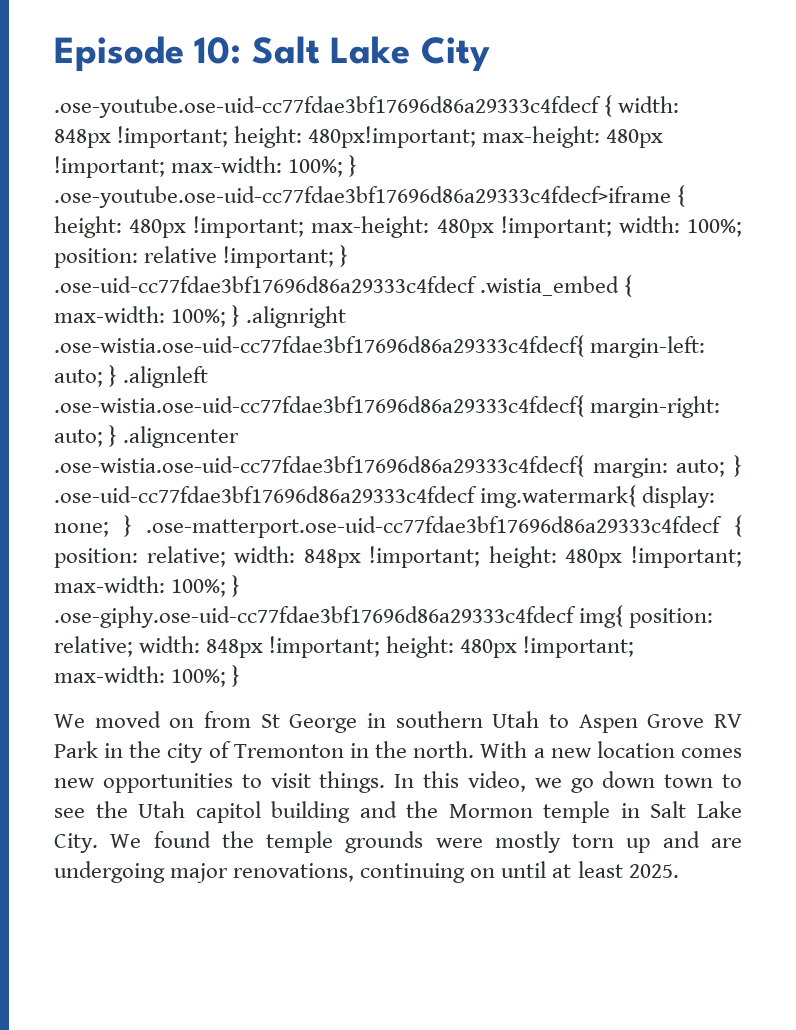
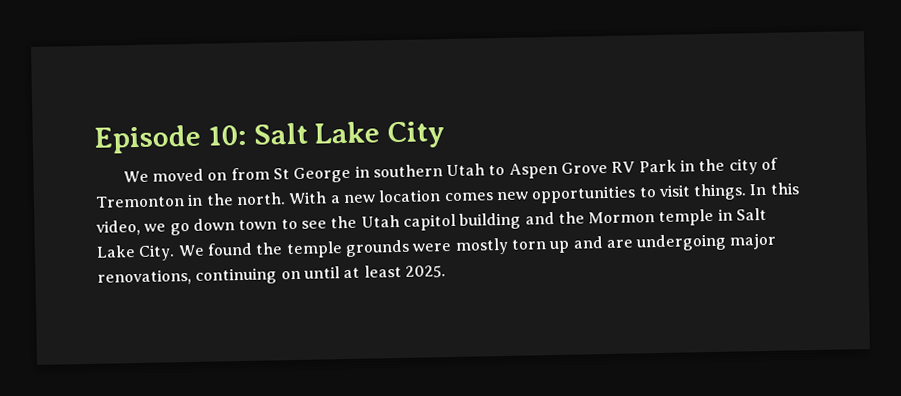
- .ose-youtube.ose-uid-cc77fdae3bf17696d86a29333c4fdecf { width: 848px !important; height: 480px!important; max-height: 480px !important; max-width: 100%; } .ose-youtube.ose-uid-cc77fdae3bf17696d86a29333c4fdecf>iframe { height: 480px !important; max-height: 480px !important; width: 100%; position: relative !important; } .ose-uid-cc77fdae3bf17696d86a29333c4fdecf .wistia_embed { max-width: 100%; } .alignright .ose-wistia.ose-uid-cc77fdae3bf17696d86a29333c4fdecf{ margin-left: auto; } .alignleft .ose-wistia.ose-uid-cc77fdae3bf17696d86a29333c4fdecf{ margin-right: auto; } .aligncenter .ose-wistia.ose-uid-cc77fdae3bf17696d86a29333c4fdecf{ margin: auto; } .ose-uid-cc77fdae3bf17696d86a29333c4fdecf img.watermark{ display: none; } .ose-matterport.ose-uid-cc77fdae3bf17696d86a29333c4fdecf { position: relative; width: 848px !important; height: 480px !important; max-width: 100%; } .ose-giphy.ose-uid-cc77fdae3bf17696d86a29333c4fdecf img{ position: relative; width: 848px !important; height: 480px !important; max-width: 100%; }

